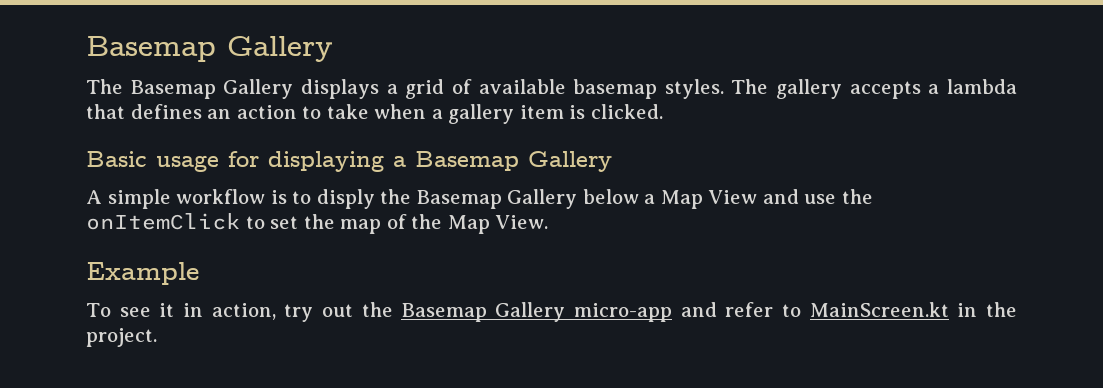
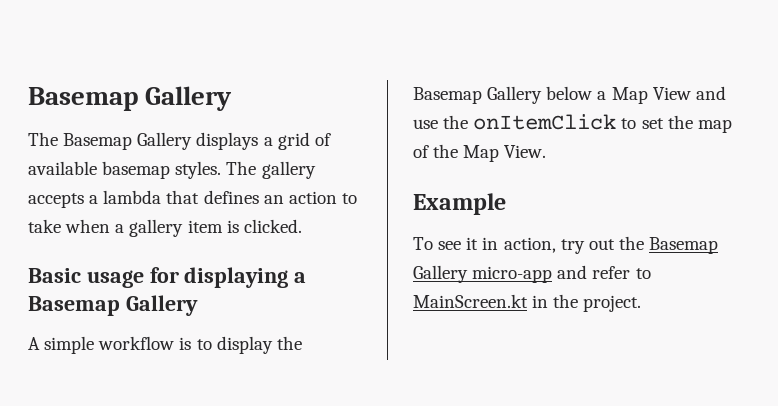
- A simple workflow is to disply the Basemap Gallery below a Map View and use the onItemClick to set the map of the Map View.
+ A simple workflow is to display the Basemap Gallery below a Map View and use the onItemClick to set the map of the Map View.

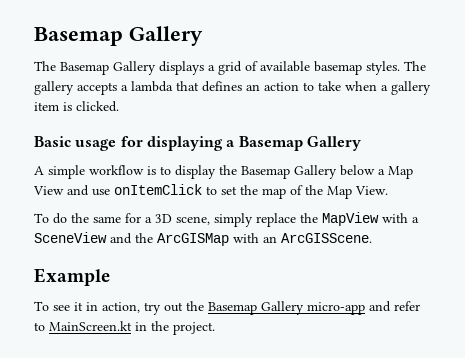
- A simple workflow is to display the Basemap Gallery below a Map View and use the onItemClick to set the map of the Map View.
+ A simple workflow is to display the Basemap Gallery below a Map View and use onItemClick to set the map of the Map View.
+ To do the same for a 3D scene, simply replace the MapView with a SceneView and the ArcGISMap with an ArcGISScene.

